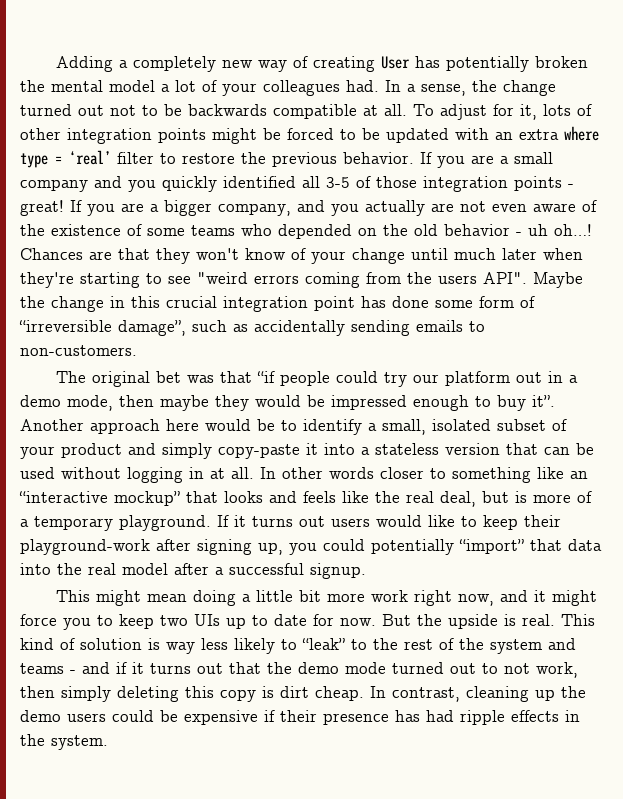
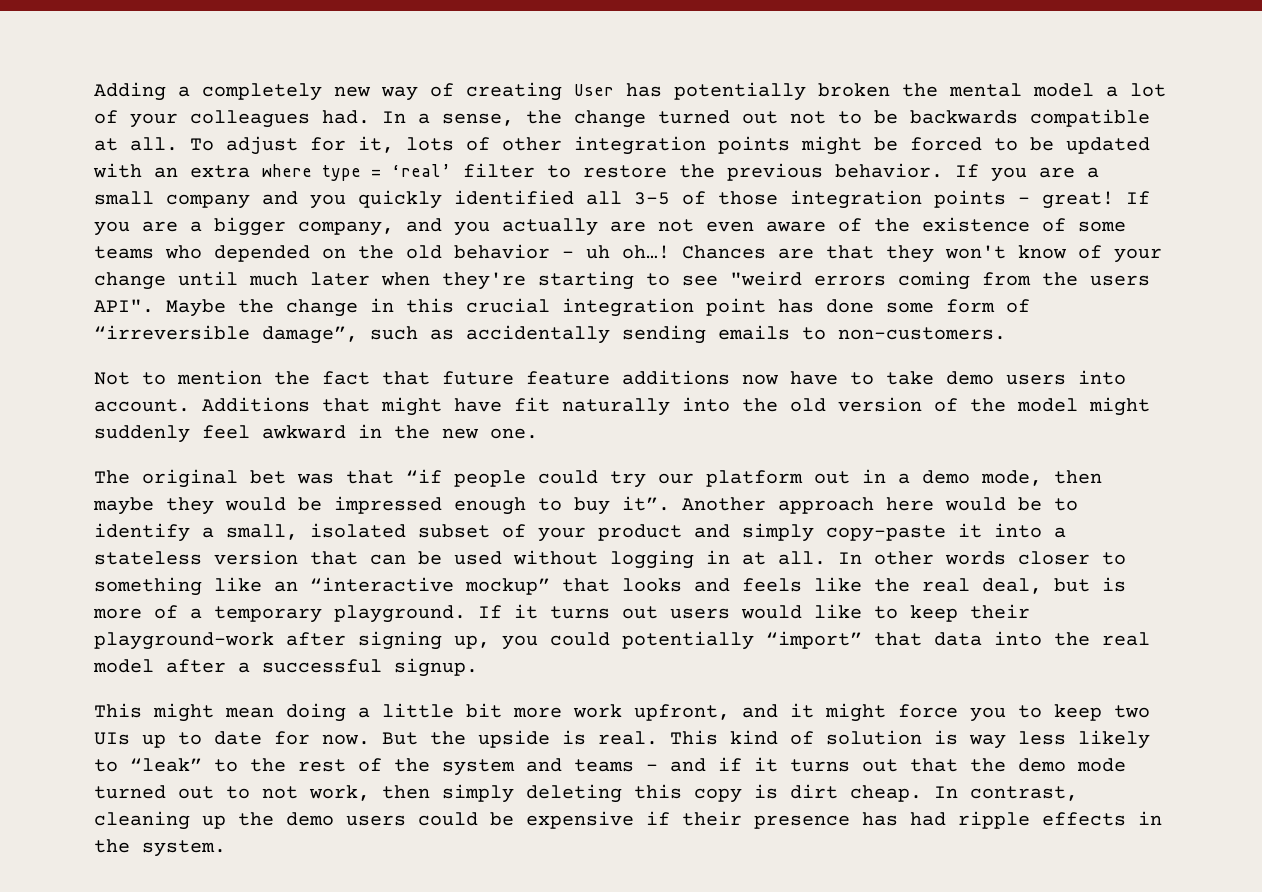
+ Not to mention the fact that future feature additions now have to take demo users into account. Additions that might have fit naturally into the old version of the model might suddenly feel awkward in the new one.
- This might mean doing a little bit more work right now, and it might force you to keep two UIs up to date for now.
+ This might mean doing a little bit more work upfront, and it might force you to keep two UIs up to date for now.

